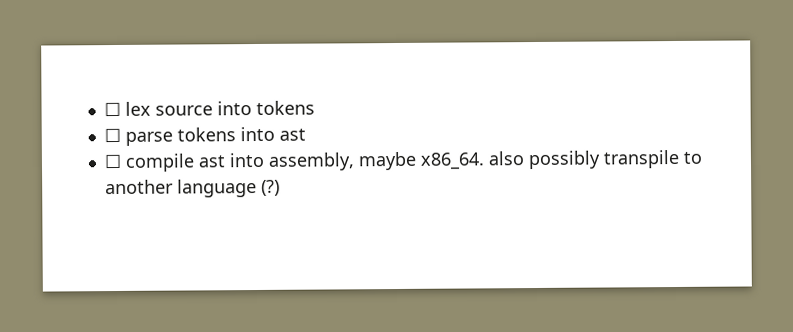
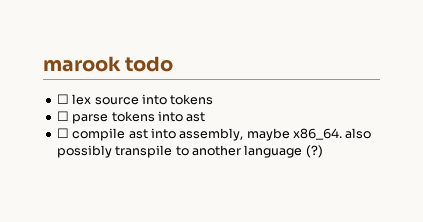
+ marook todo

